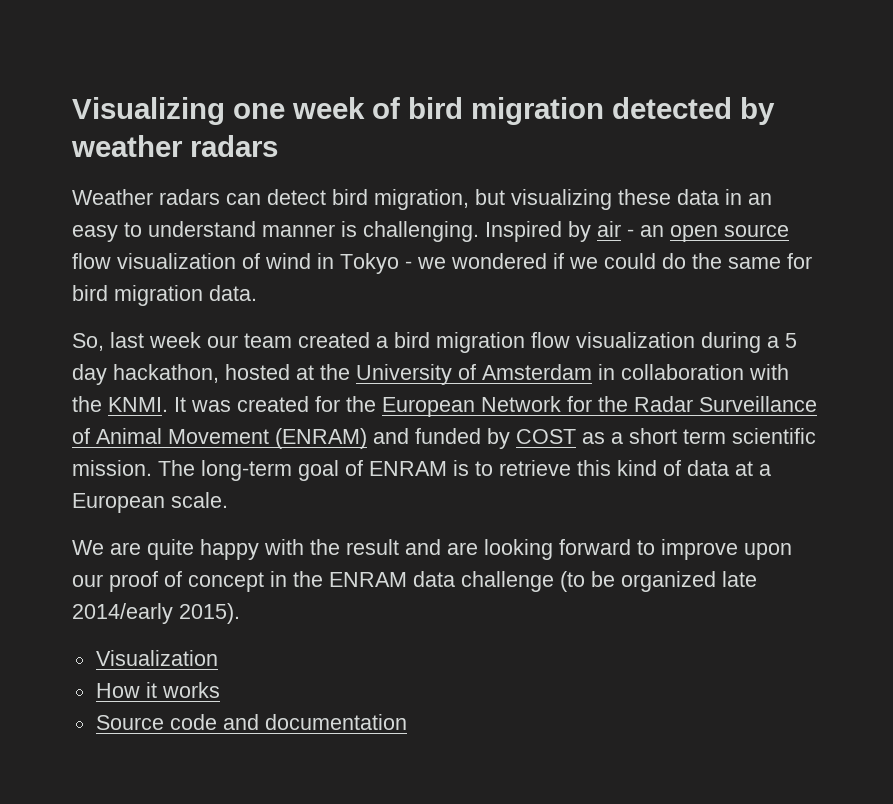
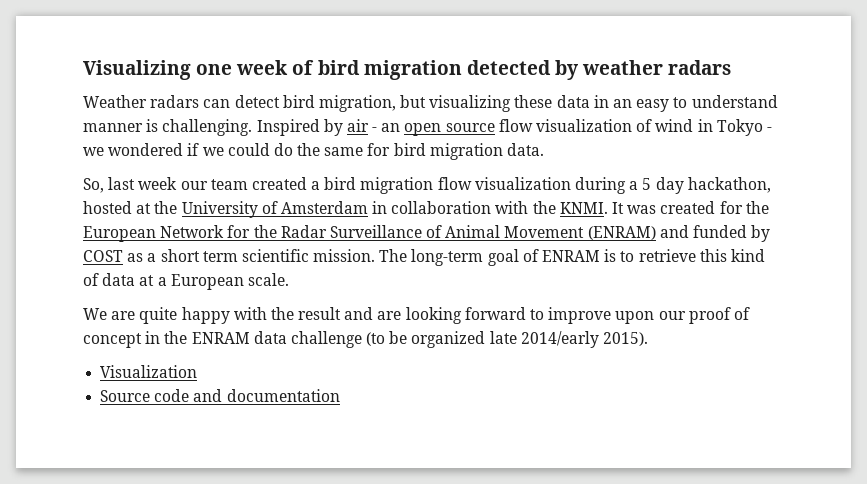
- How it works

